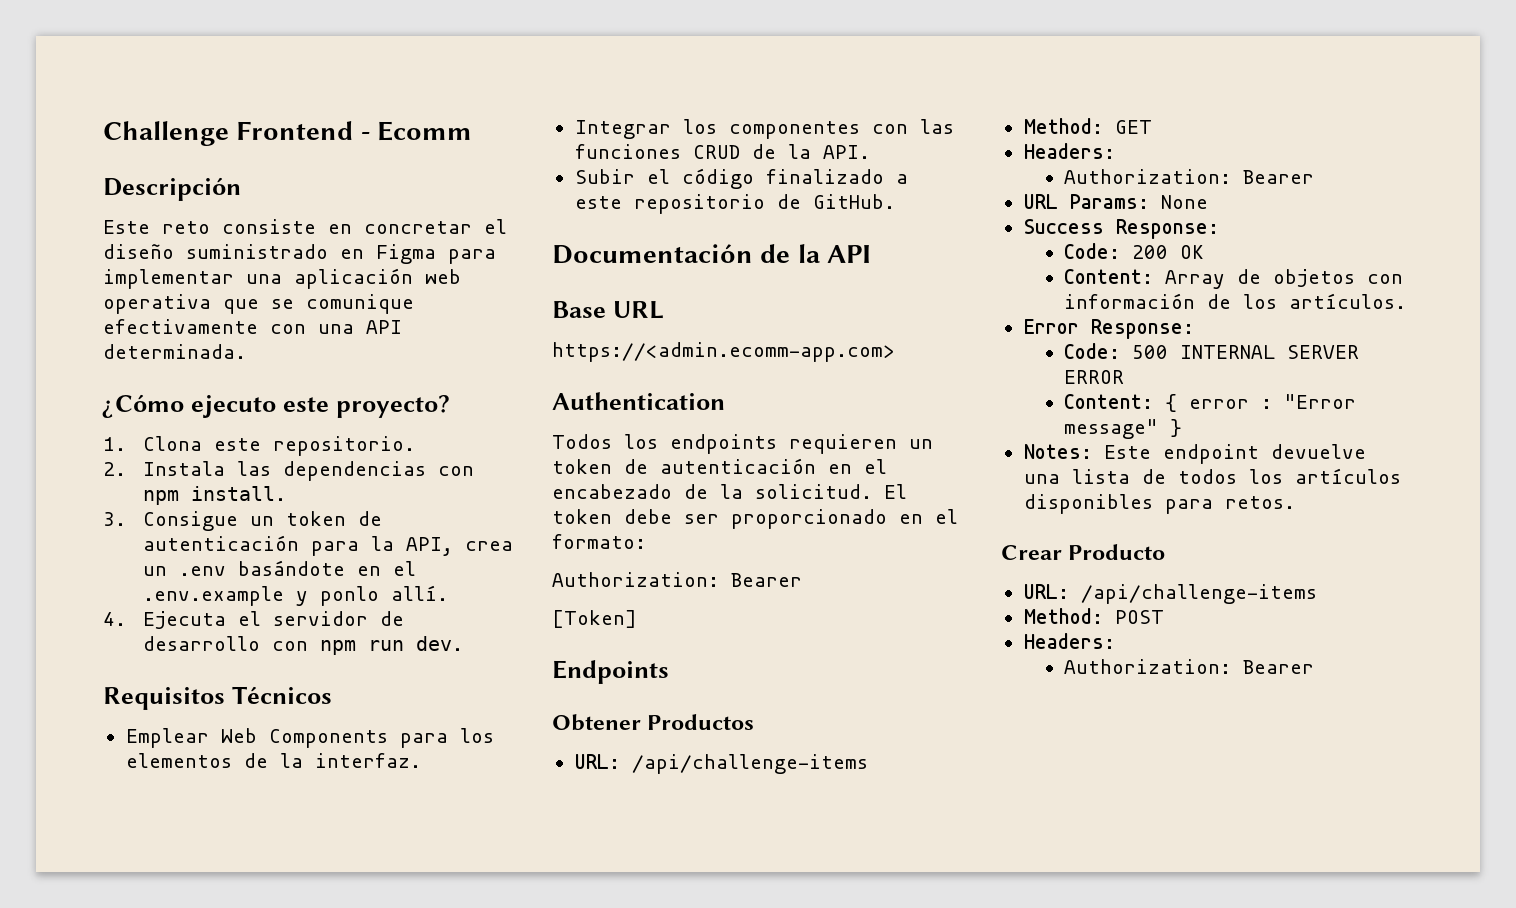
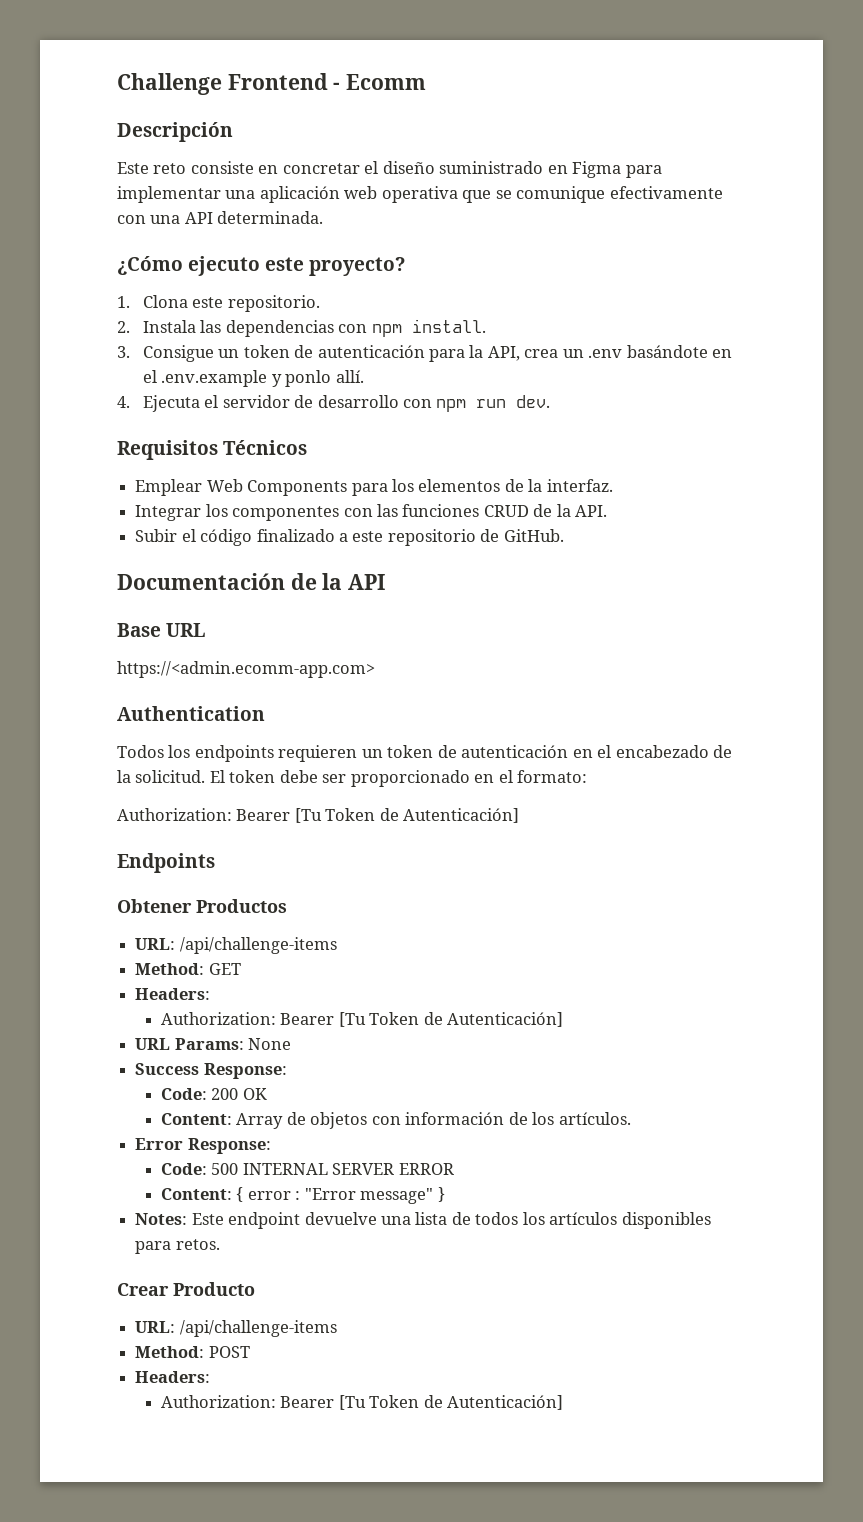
  El token debe ser proporcionado en el formato:
- Authorization: Bearer
- [Token]
+ Authorization: Bearer [Tu Token de Autenticación]
  Method: GET
  Headers:
- Authorization: Bearer
+ Authorization: Bearer [Tu Token de Autenticación]
  Method: POST
  Headers:
- Authorization: Bearer
+ Authorization: Bearer [Tu Token de Autenticación]

